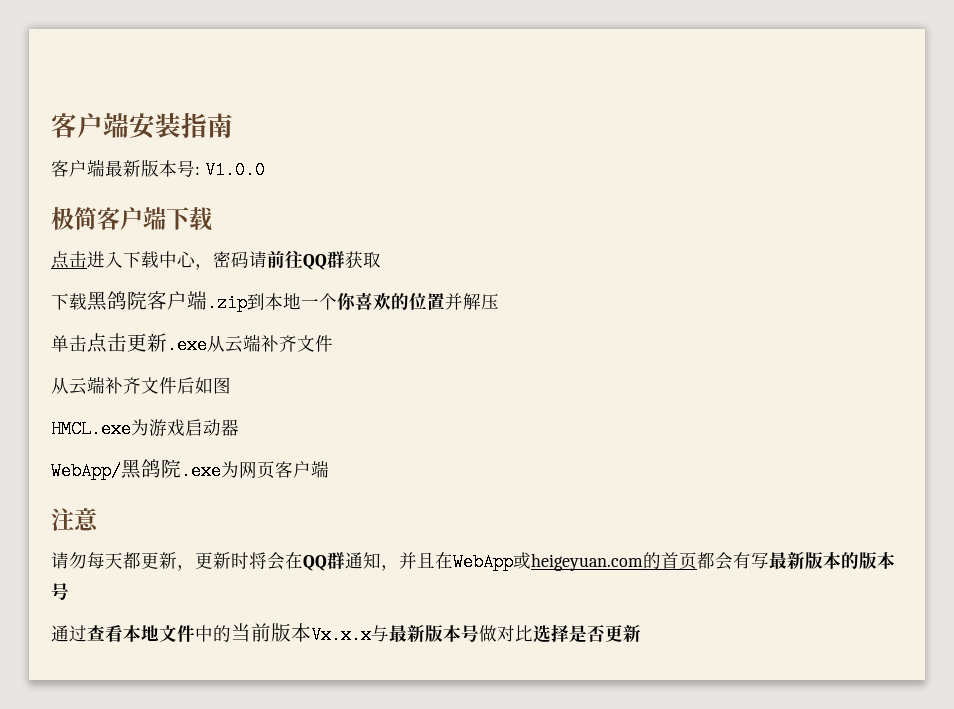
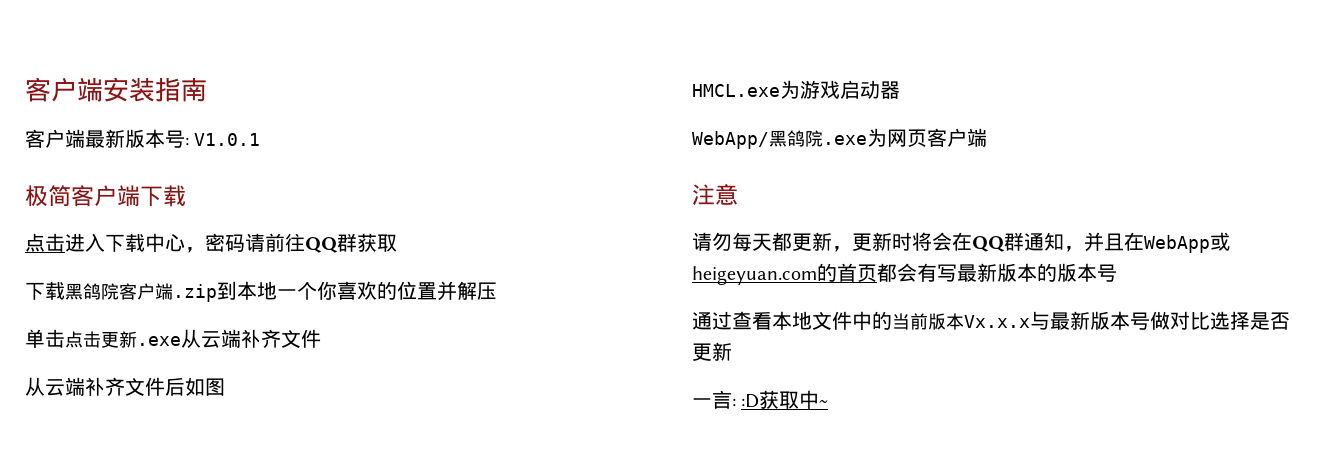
- 客户端最新版本号: V1.0.0
+ 客户端最新版本号: V1.0.1
+ 一言: :D获取中~

